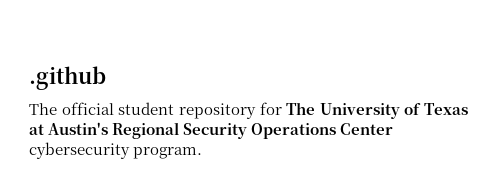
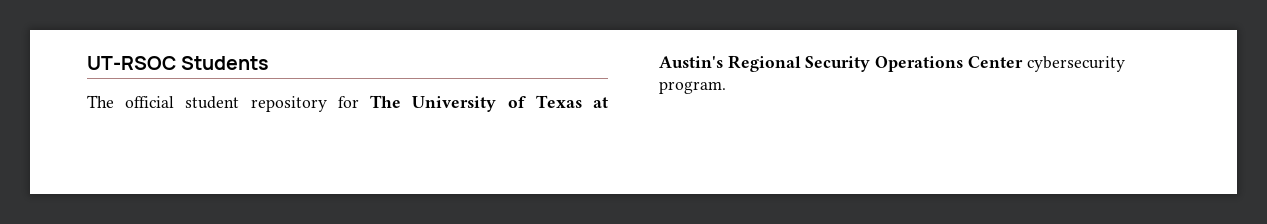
- .github
+ UT-RSOC Students

